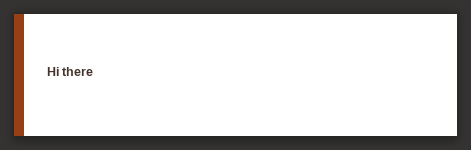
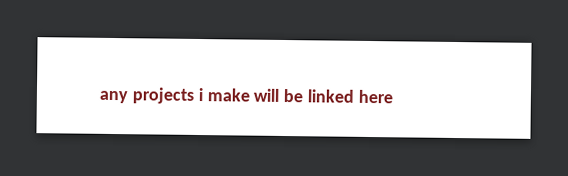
- Hi there
+ any projects i make will be linked here

